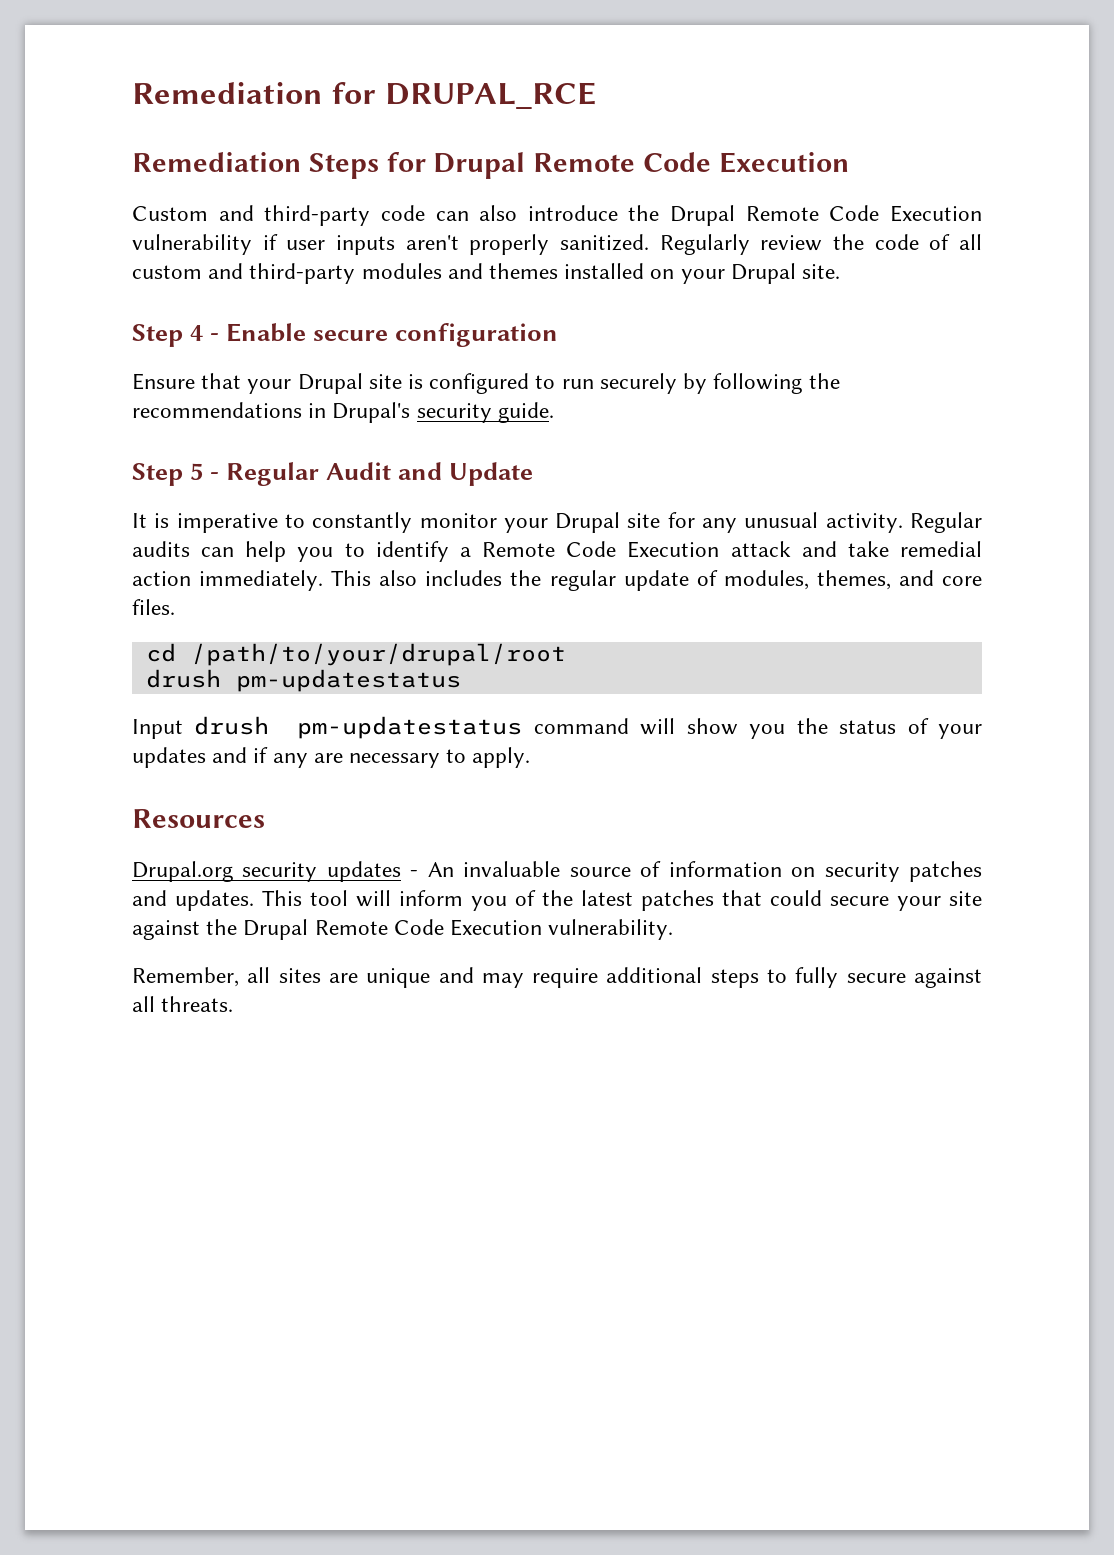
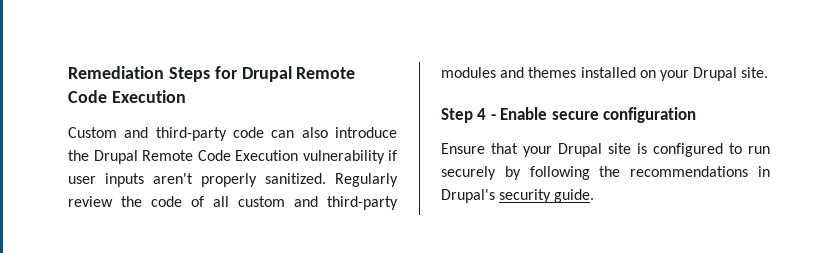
- Remediation for DRUPAL_RCE
- Step 5 - Regular Audit and Update
- It is imperative to constantly monitor your Drupal site for any unusual activity. Regular audits can help you to identify a Remote Code Execution attack and take remedial action immediately. This also includes the regular update of modules, themes, and core files.
- cd /path/to/your/drupal/root
- drush pm-updatestatus
- Input drush pm-updatestatus command will show you the status of your updates and if any are necessary to apply.
- Resources
- Drupal.org security updates - An invaluable source of information on security patches and updates. This tool will inform you of the latest patches that could secure your site against the Drupal Remote Code Execution vulnerability.
- Remember, all sites are unique and may require additional steps to fully secure against all threats.

